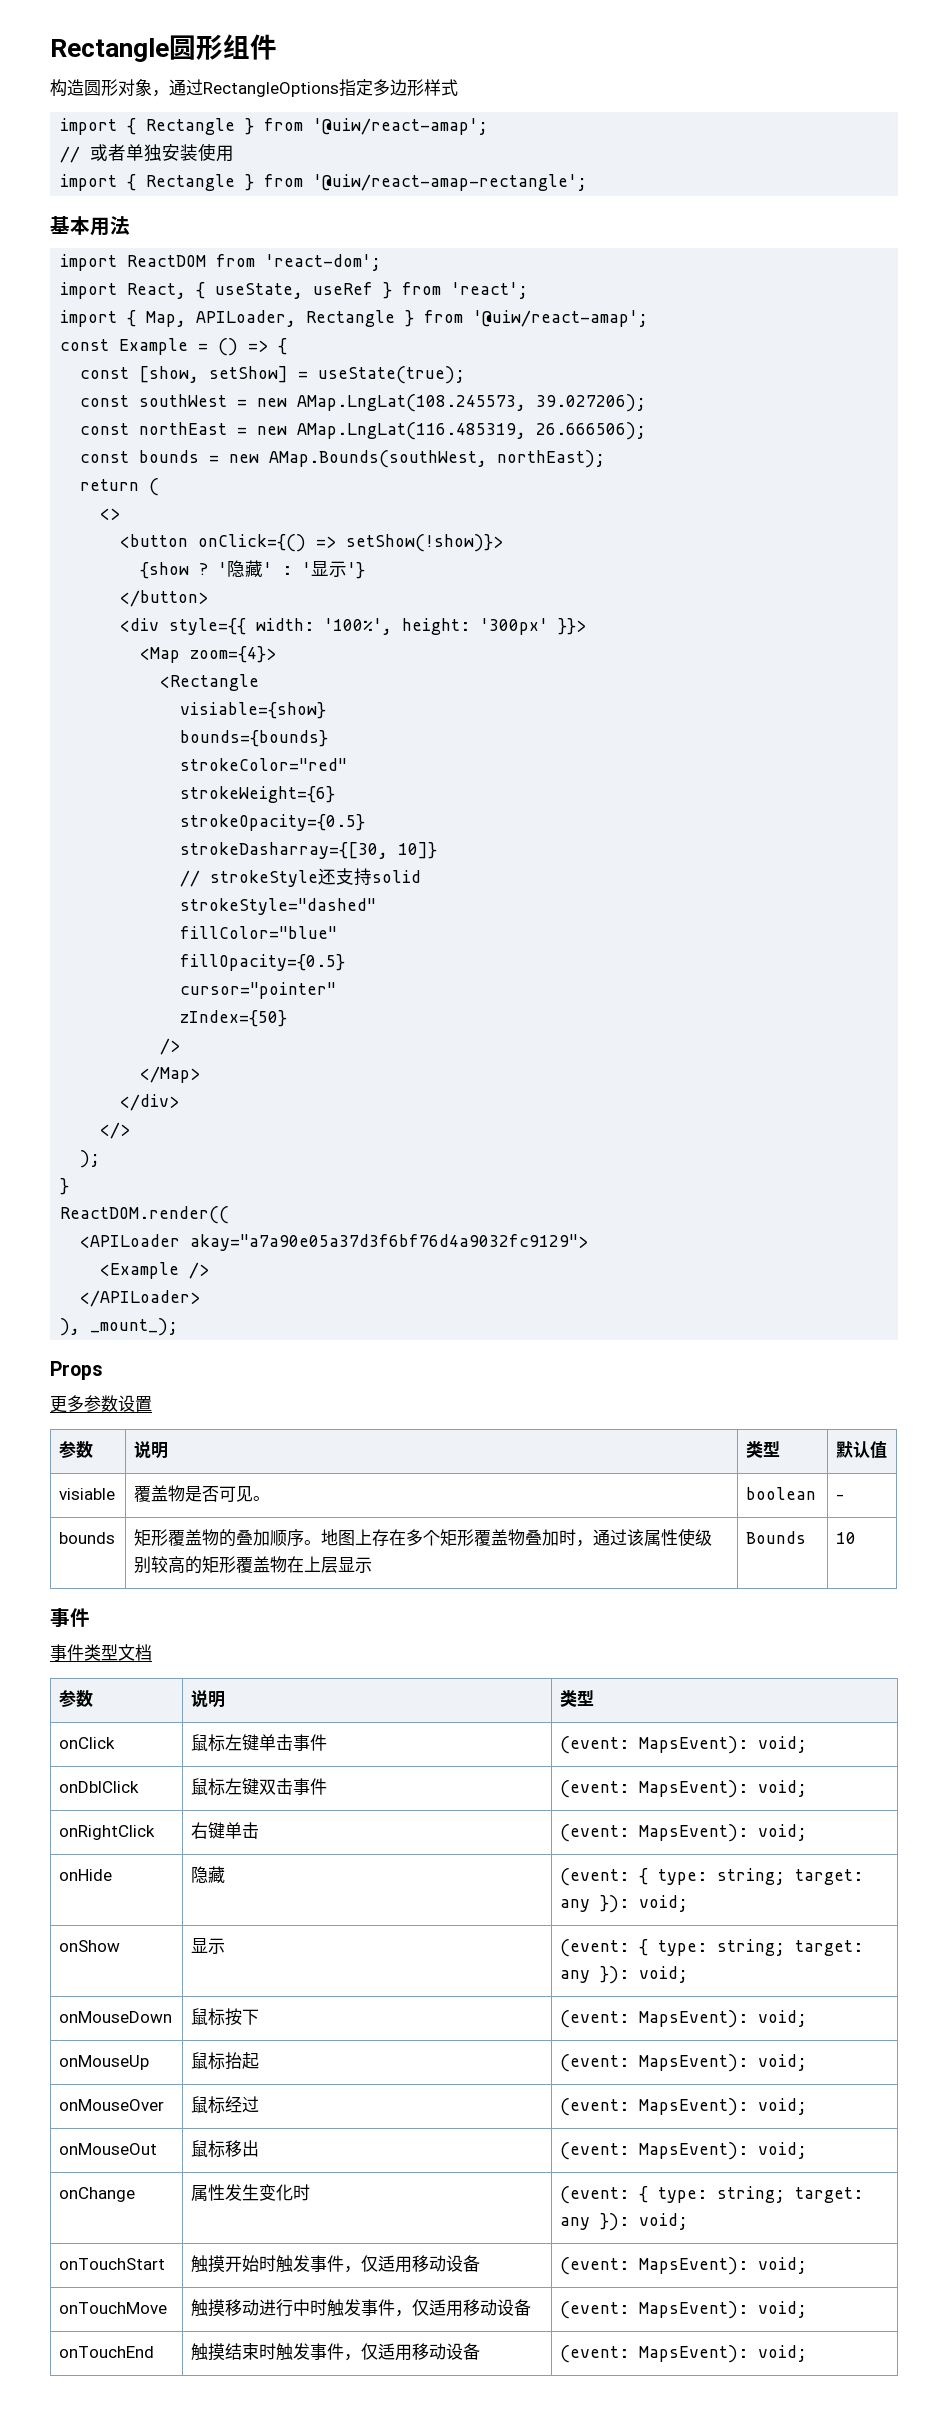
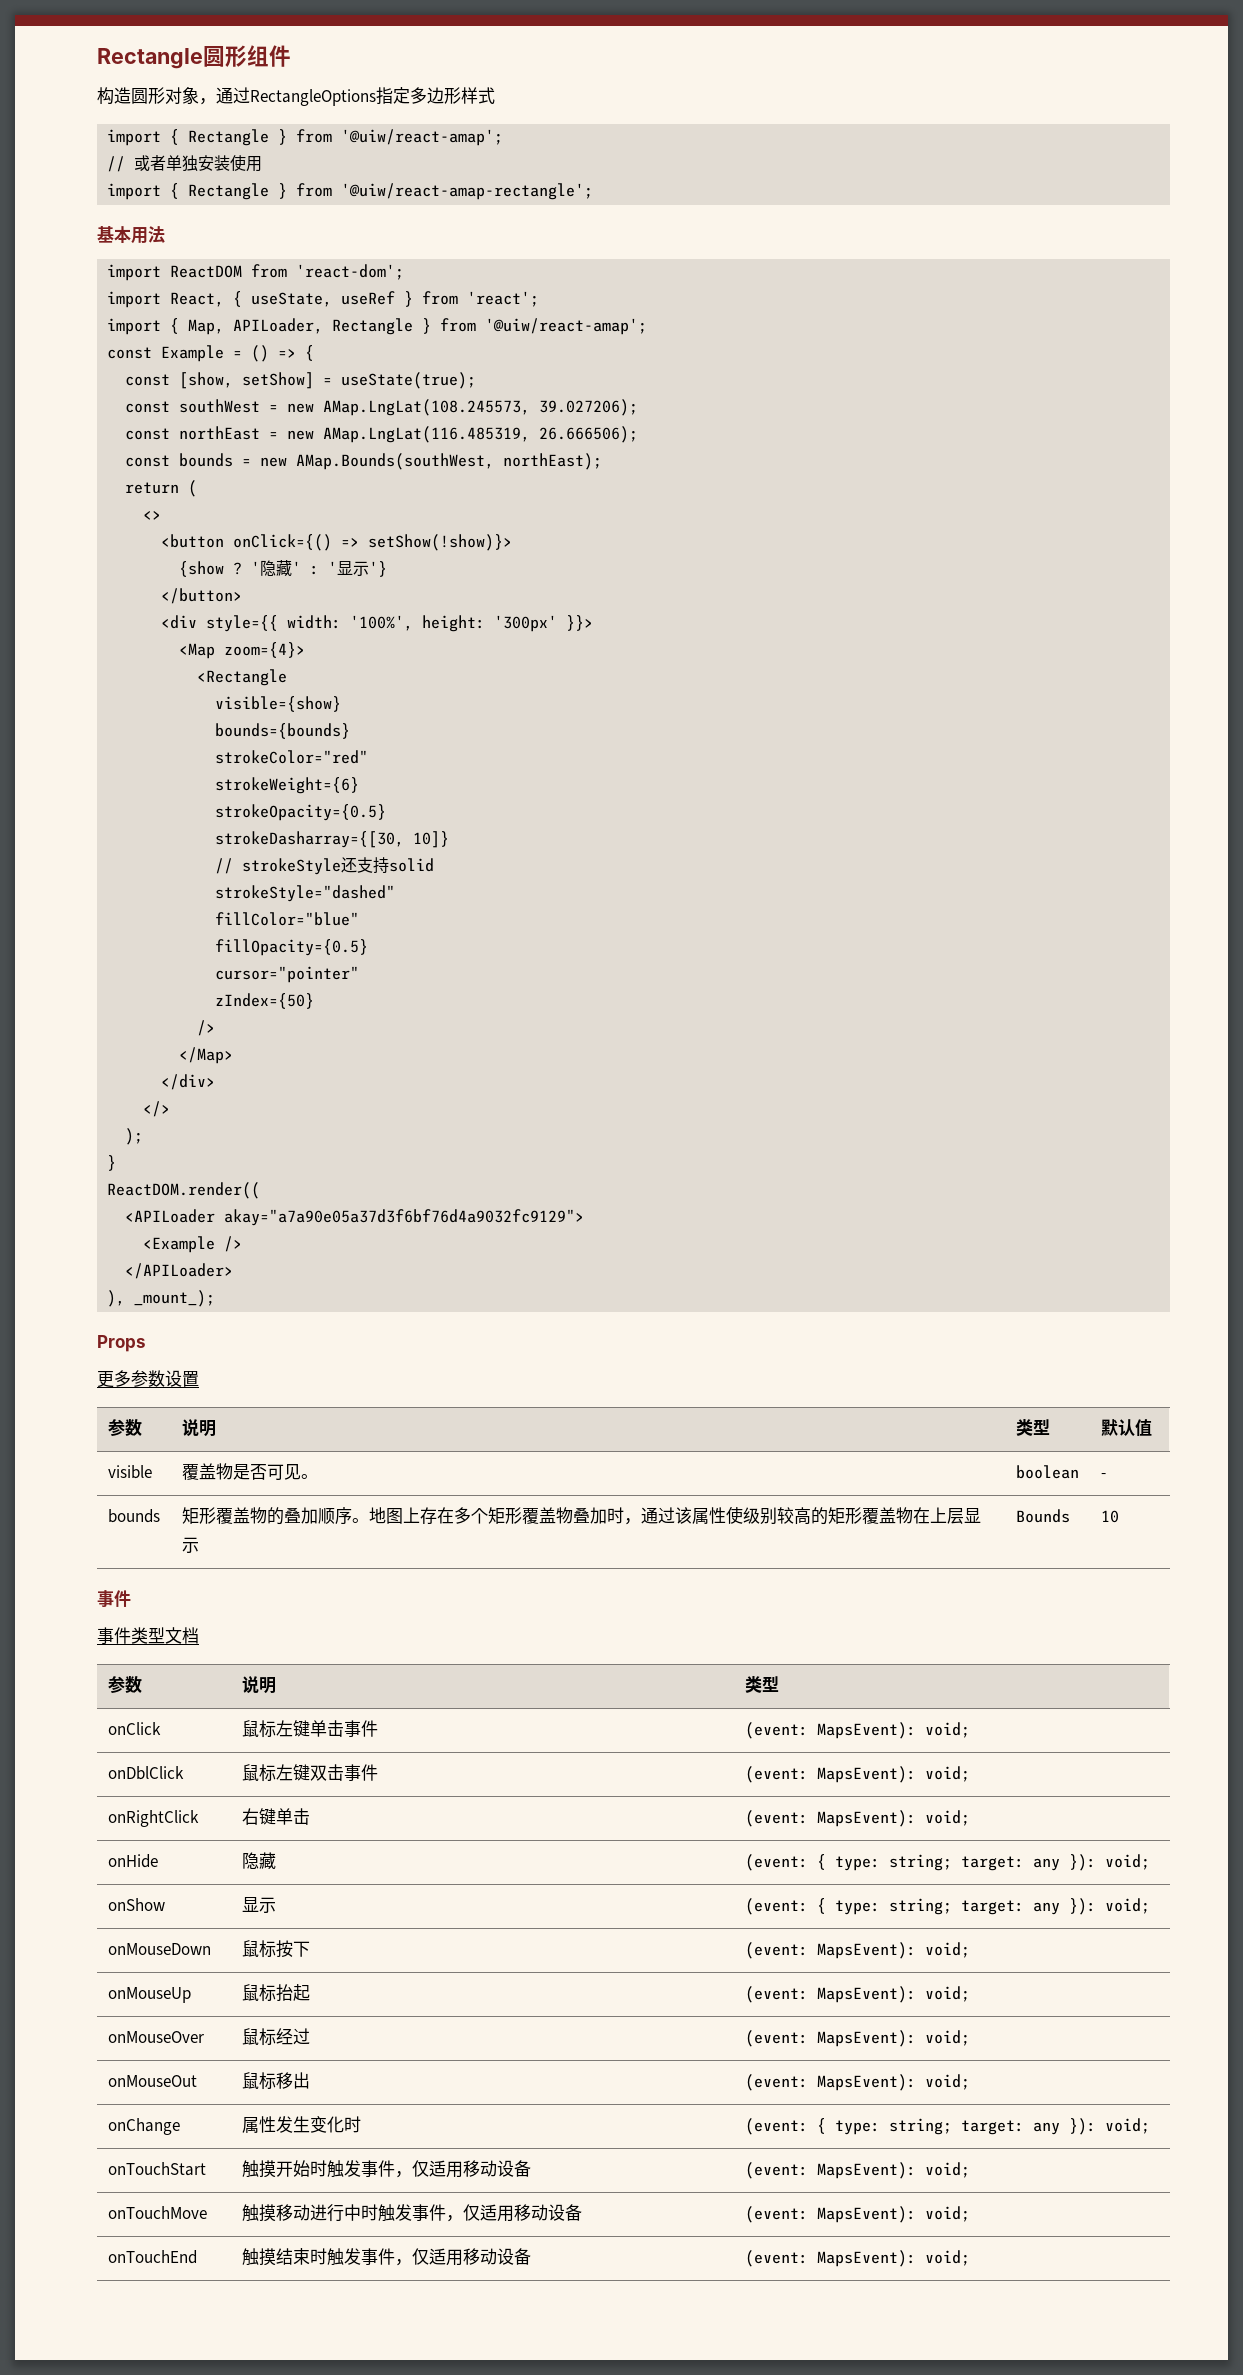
- visiable={show}
+ visible={show}
- visiable | 覆盖物是否可见。 | boolean | -
+ visible | 覆盖物是否可见。 | boolean | -

